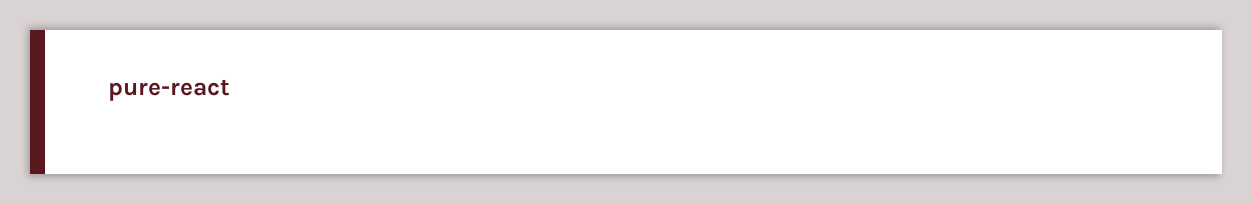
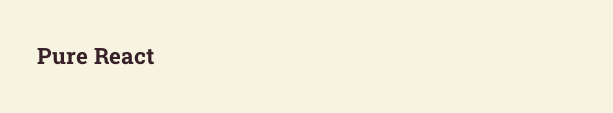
- pure-react
+ Pure React

